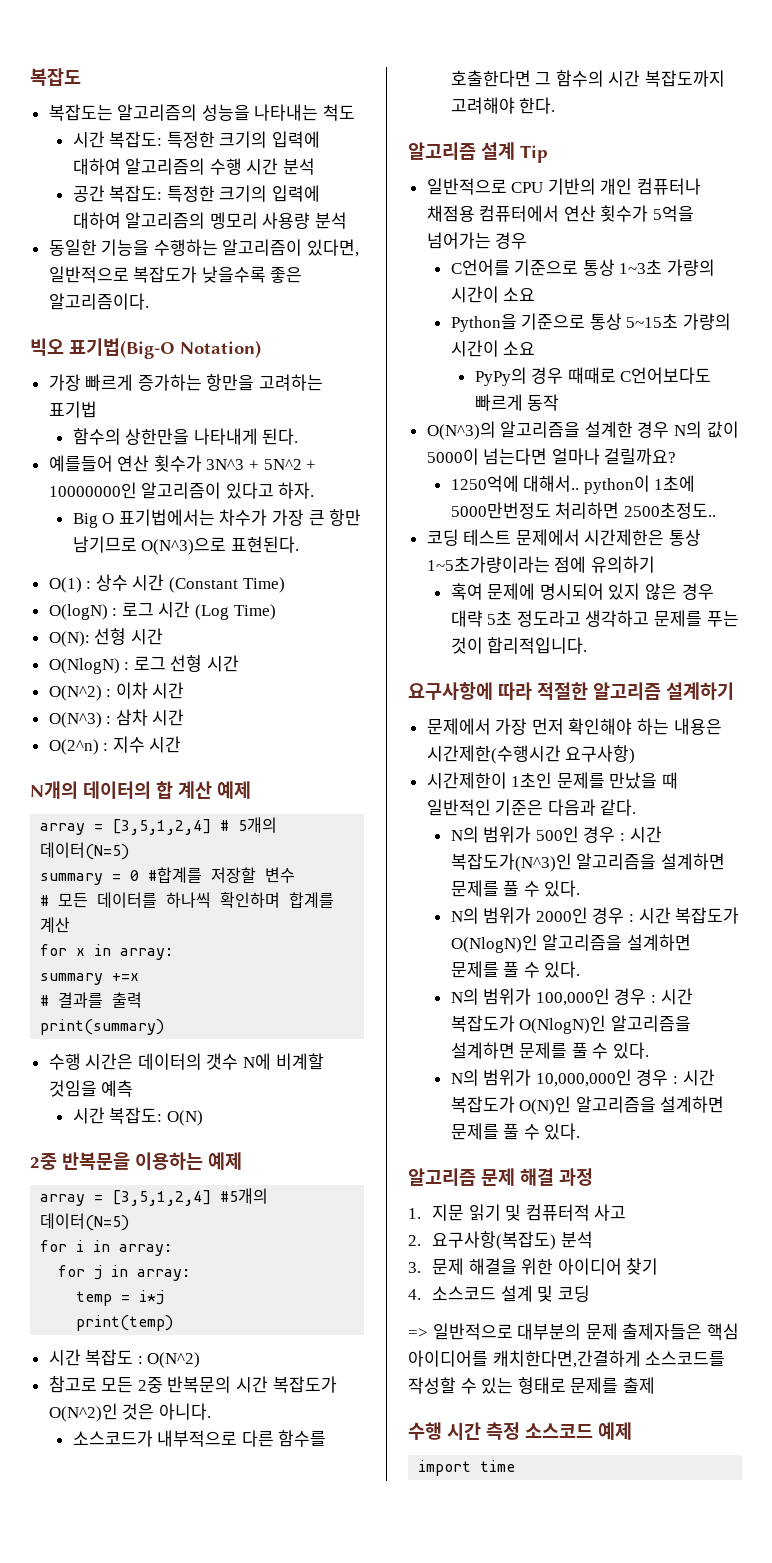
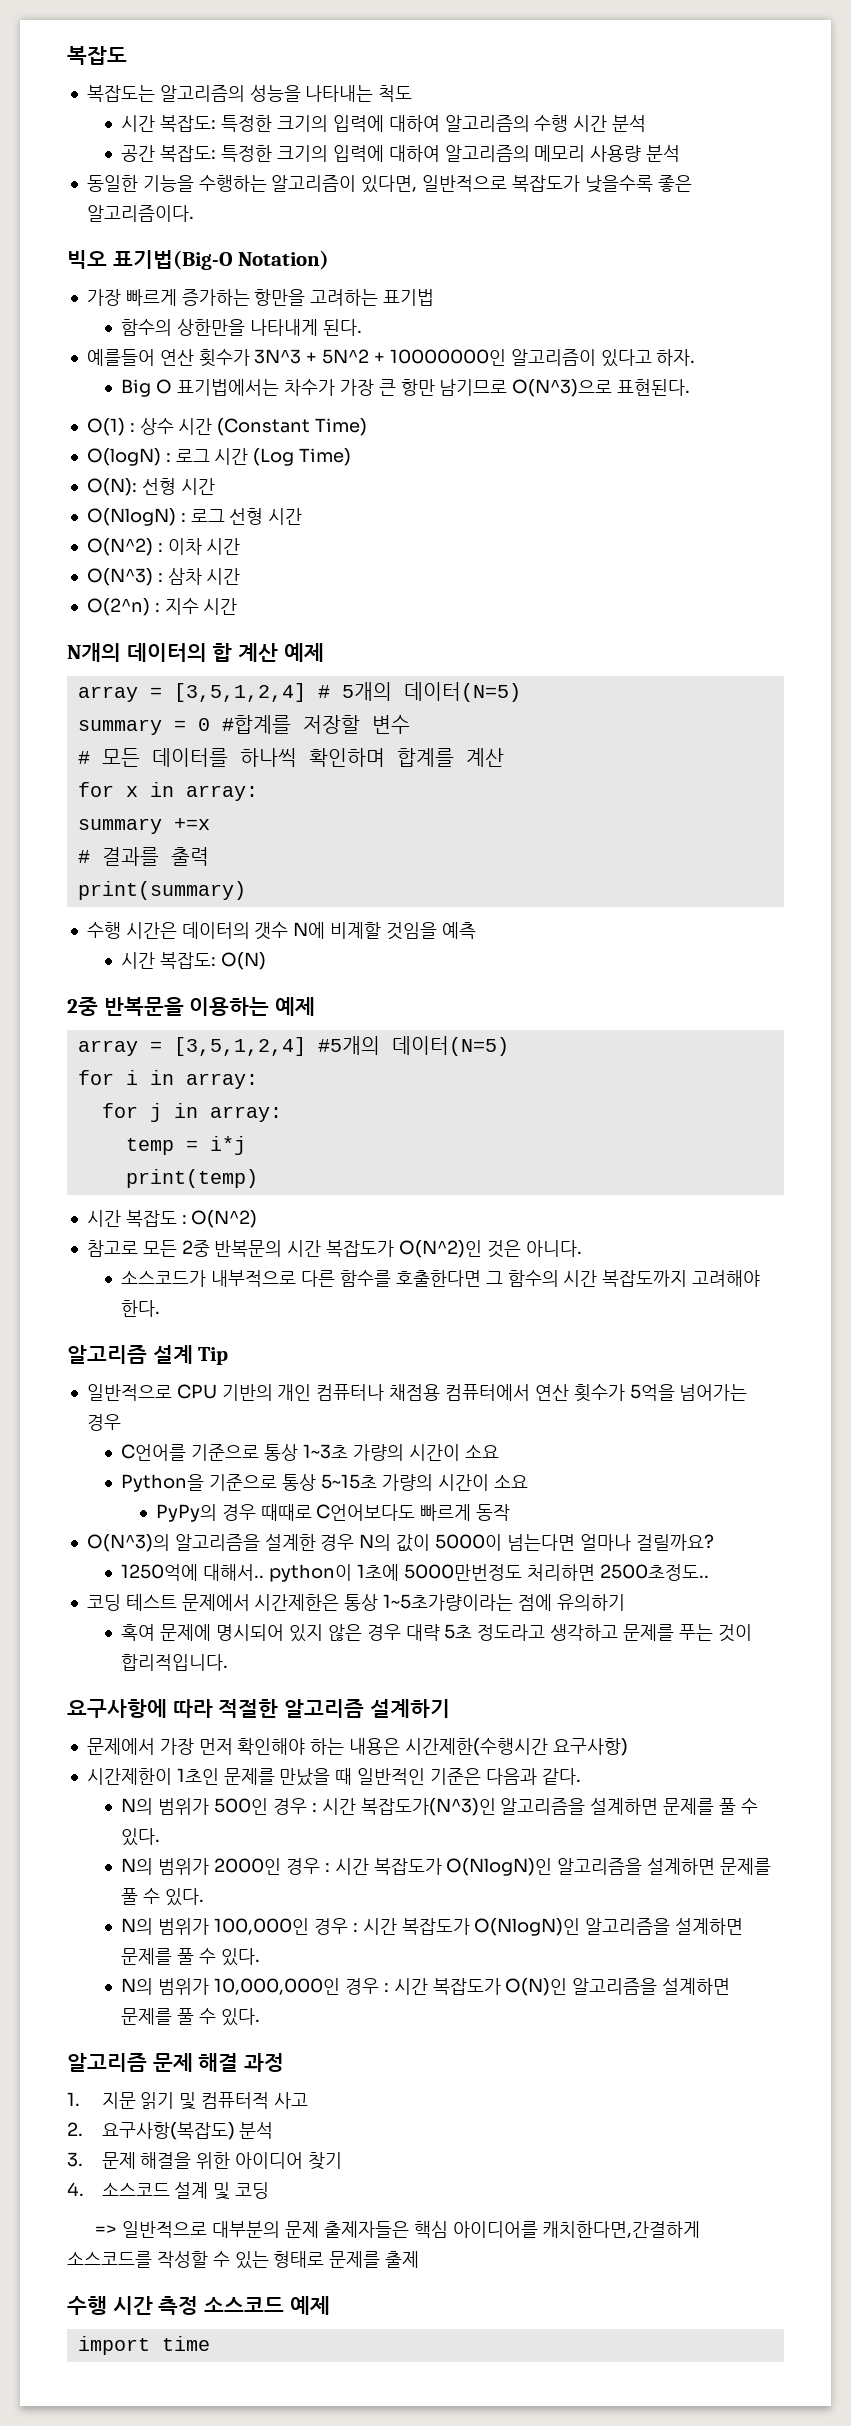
- 공간 복잡도: 특정한 크기의 입력에 대하여 알고리즘의 멩모리 사용량 분석
+ 공간 복잡도: 특정한 크기의 입력에 대하여 알고리즘의 메모리 사용량 분석

